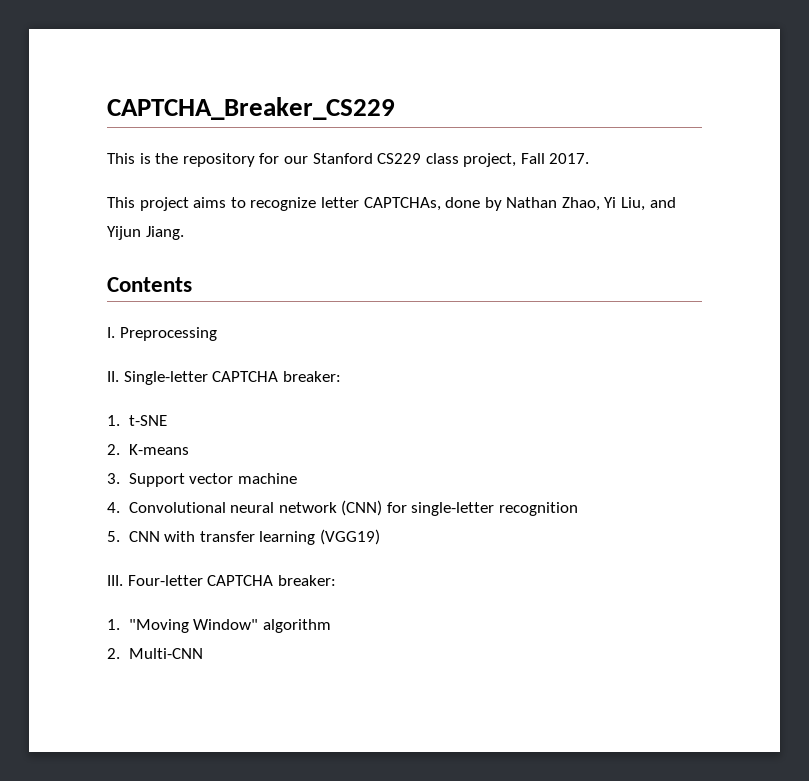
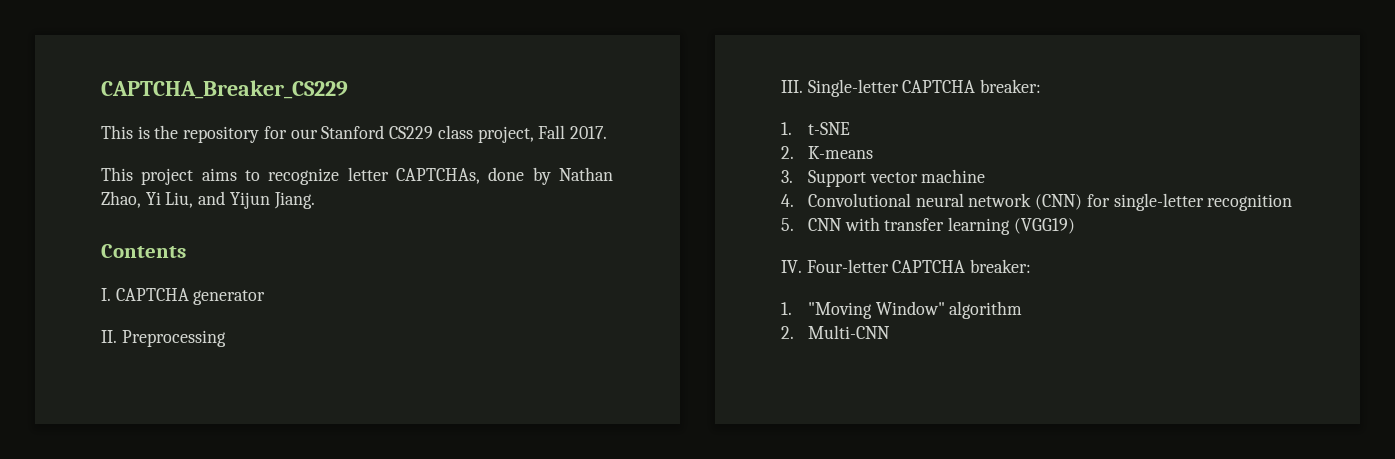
- I. Preprocessing
+ I. CAPTCHA generator
+ II. Preprocessing
- II. Single-letter CAPTCHA breaker:
+ III. Single-letter CAPTCHA breaker:
- III. Four-letter CAPTCHA breaker:
+ IV. Four-letter CAPTCHA breaker:

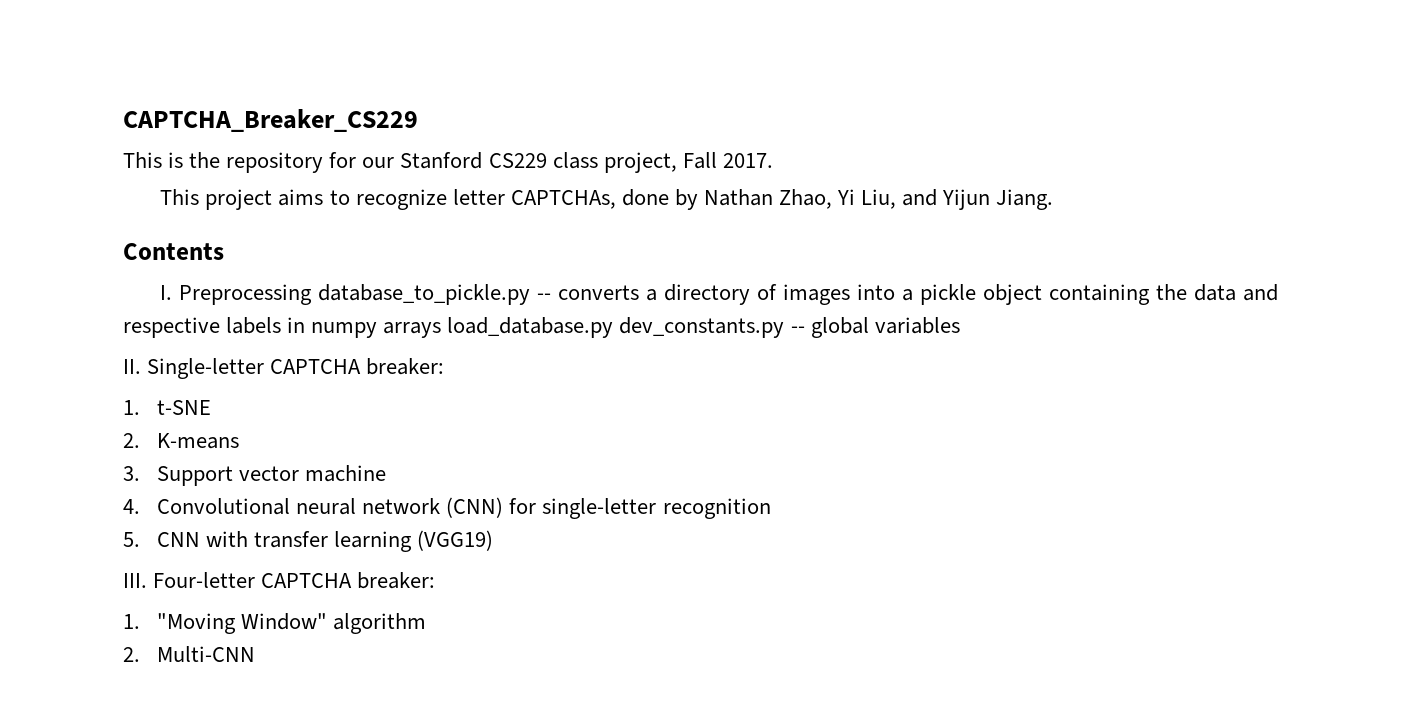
- I. CAPTCHA generator
+ I. Preprocessing database_to_pickle.py -- converts a directory of images into a pickle object containing the data and respective labels in numpy arrays load_database.py dev_constants.py -- global variables
- II. Preprocessing
- III. Single-letter CAPTCHA breaker:
+ II. Single-letter CAPTCHA breaker:
- IV. Four-letter CAPTCHA breaker:
+ III. Four-letter CAPTCHA breaker:

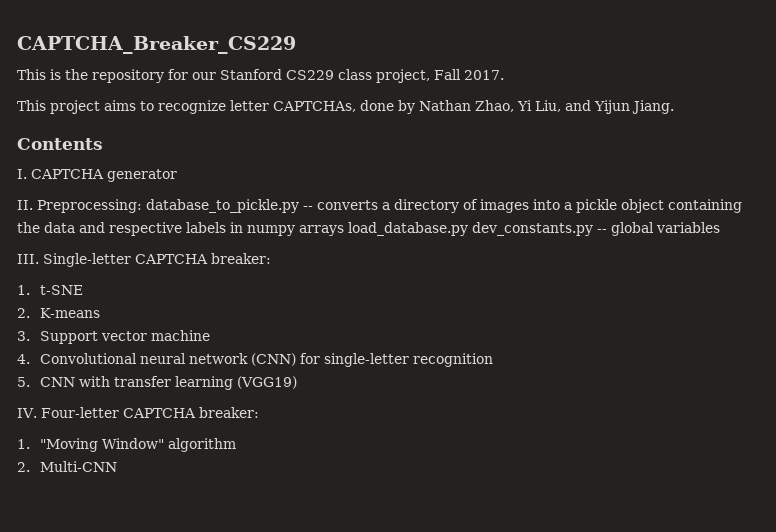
- I. Preprocessing database_to_pickle.py -- converts a directory of images into a pickle object containing the data and respective labels in numpy arrays load_database.py dev_constants.py -- global variables
+ I. CAPTCHA generator
+ II. Preprocessing: database_to_pickle.py -- converts a directory of images into a pickle object containing the data and respective labels in numpy arrays load_database.py dev_constants.py -- global variables
- II. Single-letter CAPTCHA breaker:
+ III. Single-letter CAPTCHA breaker:
- III. Four-letter CAPTCHA breaker:
+ IV. Four-letter CAPTCHA breaker:

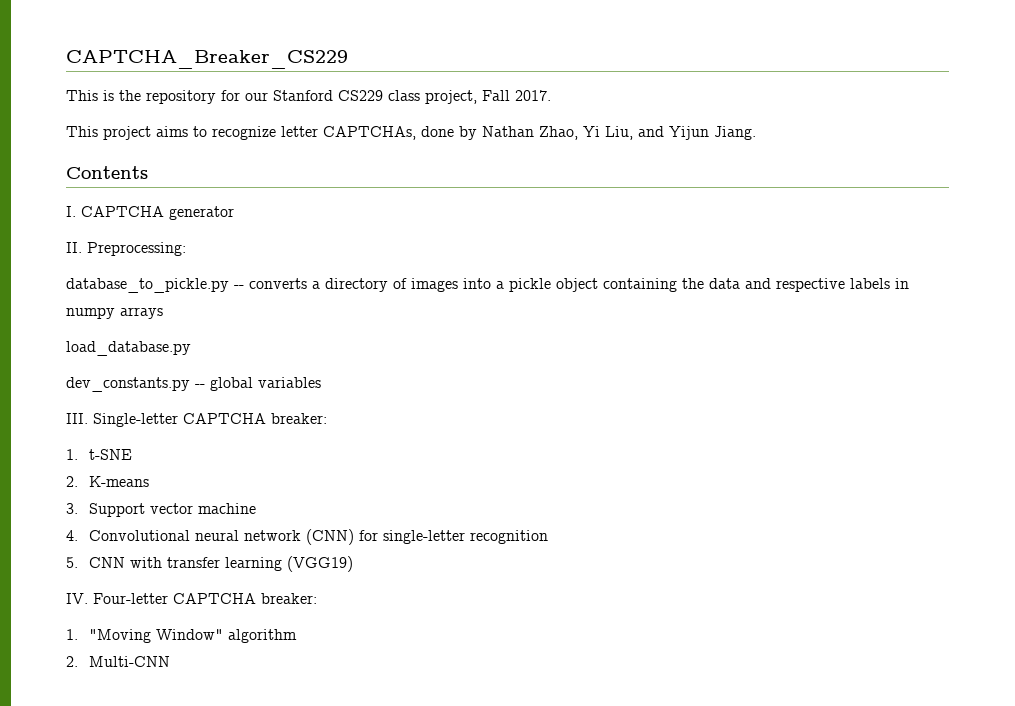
- II. Preprocessing: database_to_pickle.py -- converts a directory of images into a pickle object containing the data and respective labels in numpy arrays load_database.py dev_constants.py -- global variables
+ II. Preprocessing:
+ database_to_pickle.py -- converts a directory of images into a pickle object containing the data and respective labels in numpy arrays
+ load_database.py
+ dev_constants.py -- global variables

